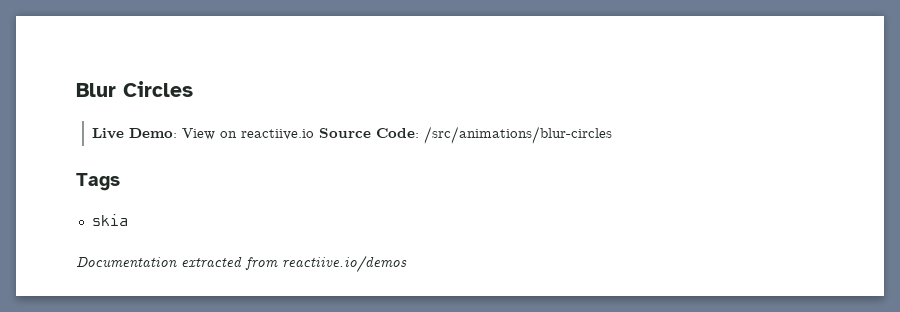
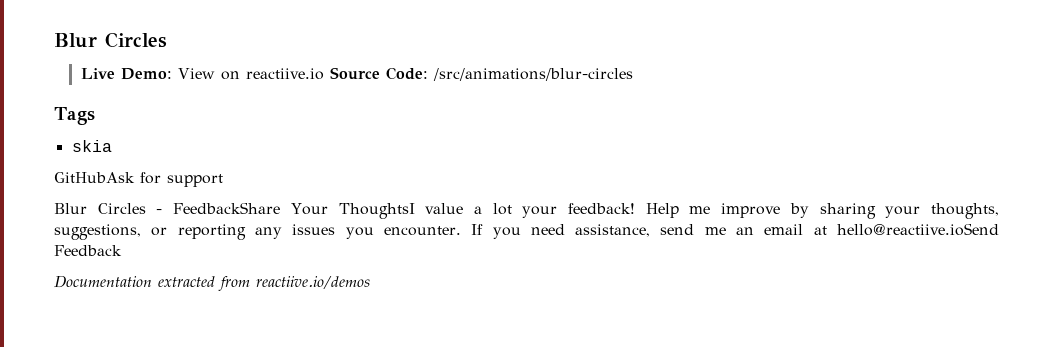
+ GitHubAsk for support
+ Blur Circles - FeedbackShare Your ThoughtsI value a lot your feedback! Help me improve by sharing your thoughts, suggestions, or reporting any issues you encounter. If you need assistance, send me an email at hello@reactiive.ioSend Feedback

